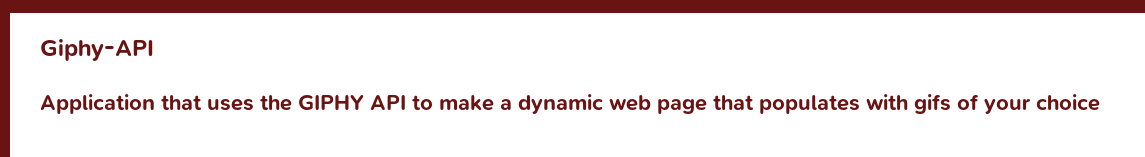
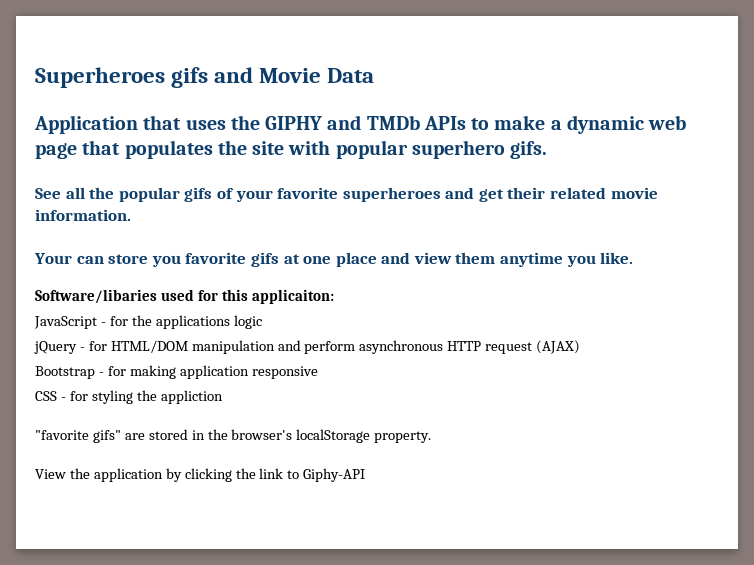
- Giphy-API
+ Superheroes gifs and Movie Data
- Application that uses the GIPHY API to make a dynamic web page that populates with gifs of your choice
+ Application that uses the GIPHY and TMDb APIs to make a dynamic web page that populates the site with popular superhero gifs.
+ See all the popular gifs of your favorite superheroes and get their related movie information.
+ Your can store you favorite gifs at one place and view them anytime you like.
+ Software/libaries used for this applicaiton:
+ JavaScript - for the applications logic
+ jQuery - for HTML/DOM manipulation and perform asynchronous HTTP request (AJAX)
+ Bootstrap - for making application responsive
+ CSS - for styling the appliction
+ "favorite gifs" are stored in the browser's localStorage property.
+ View the application by clicking the link to Giphy-API

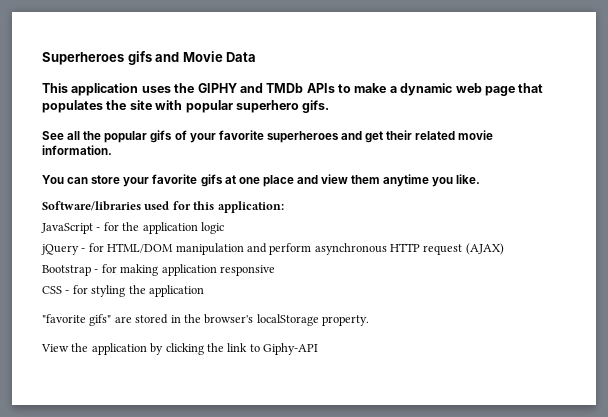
- Application that uses the GIPHY and TMDb APIs to make a dynamic web page that populates the site with popular superhero gifs.
+ This application uses the GIPHY and TMDb APIs to make a dynamic web page that populates the site with popular superhero gifs.
- Your can store you favorite gifs at one place and view them anytime you like.
+ You can store your favorite gifs at one place and view them anytime you like.
- Software/libaries used for this applicaiton:
+ Software/libraries used for this application:
- JavaScript - for the applications logic
+ JavaScript - for the application logic
- CSS - for styling the appliction
+ CSS - for styling the application

